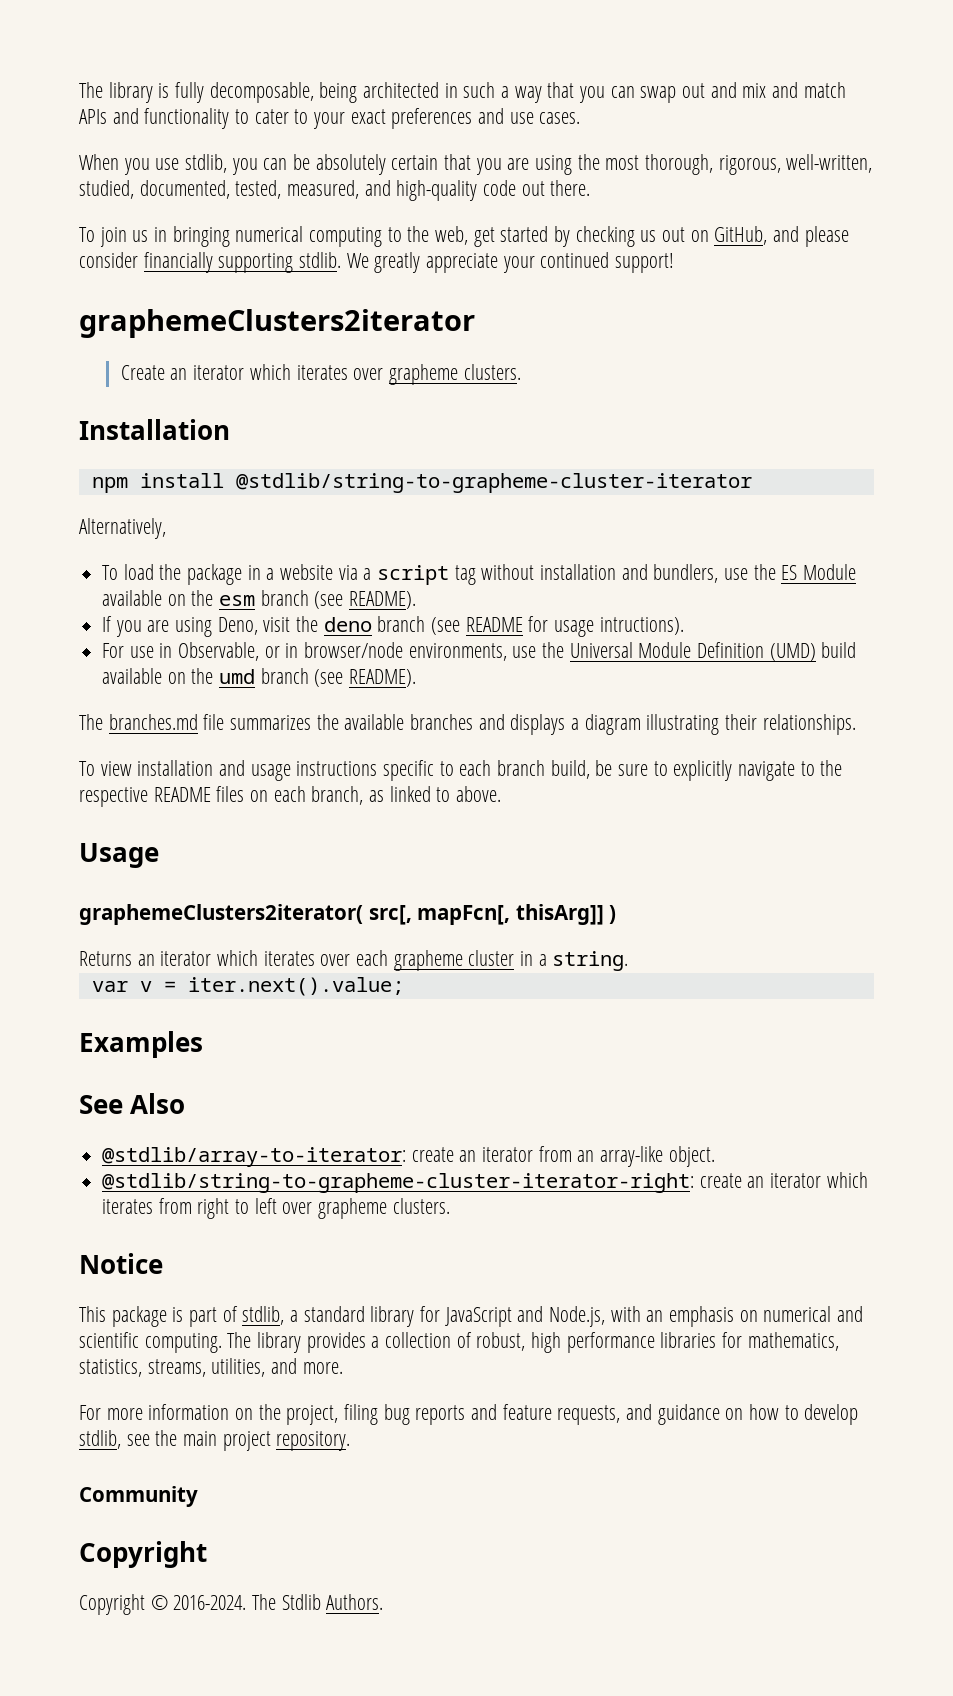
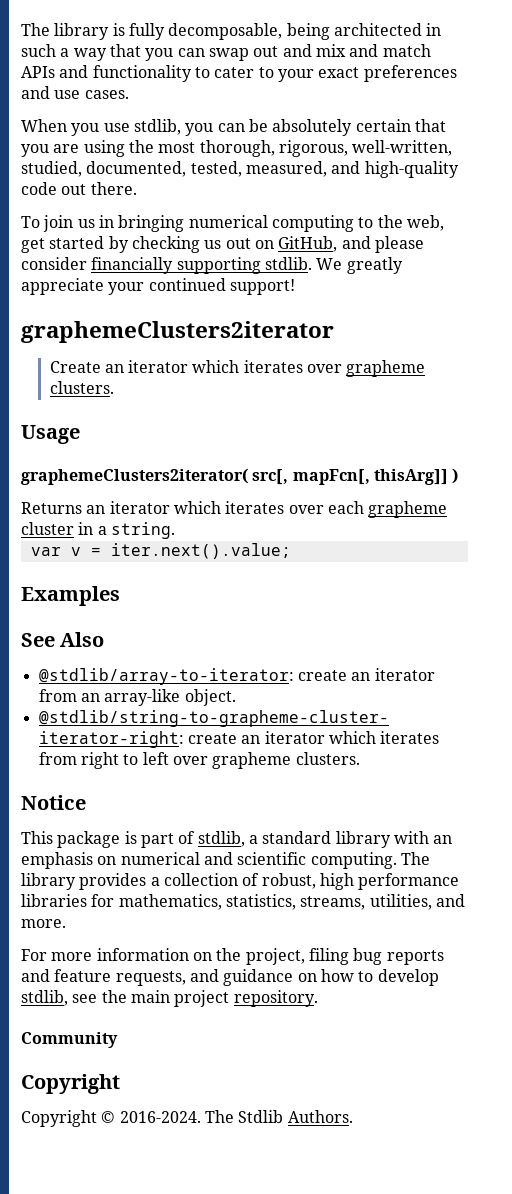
- Installation
- npm install @stdlib/string-to-grapheme-cluster-iterator
- Alternatively,
- To load the package in a website via a script tag without installation and bundlers, use the ES Module available on the esm branch (see README).
- If you are using Deno, visit the deno branch (see README for usage intructions).
- For use in Observable, or in browser/node environments, use the Universal Module Definition (UMD) build available on the umd branch (see README).
- The branches.md file summarizes the available branches and displays a diagram illustrating their relationships.
- To view installation and usage instructions specific to each branch build, be sure to explicitly navigate to the respective README files on each branch, as linked to above.
- This package is part of stdlib, a standard library for JavaScript and Node.js, with an emphasis on numerical and scientific computing.
+ This package is part of stdlib, a standard library with an emphasis on numerical and scientific computing.

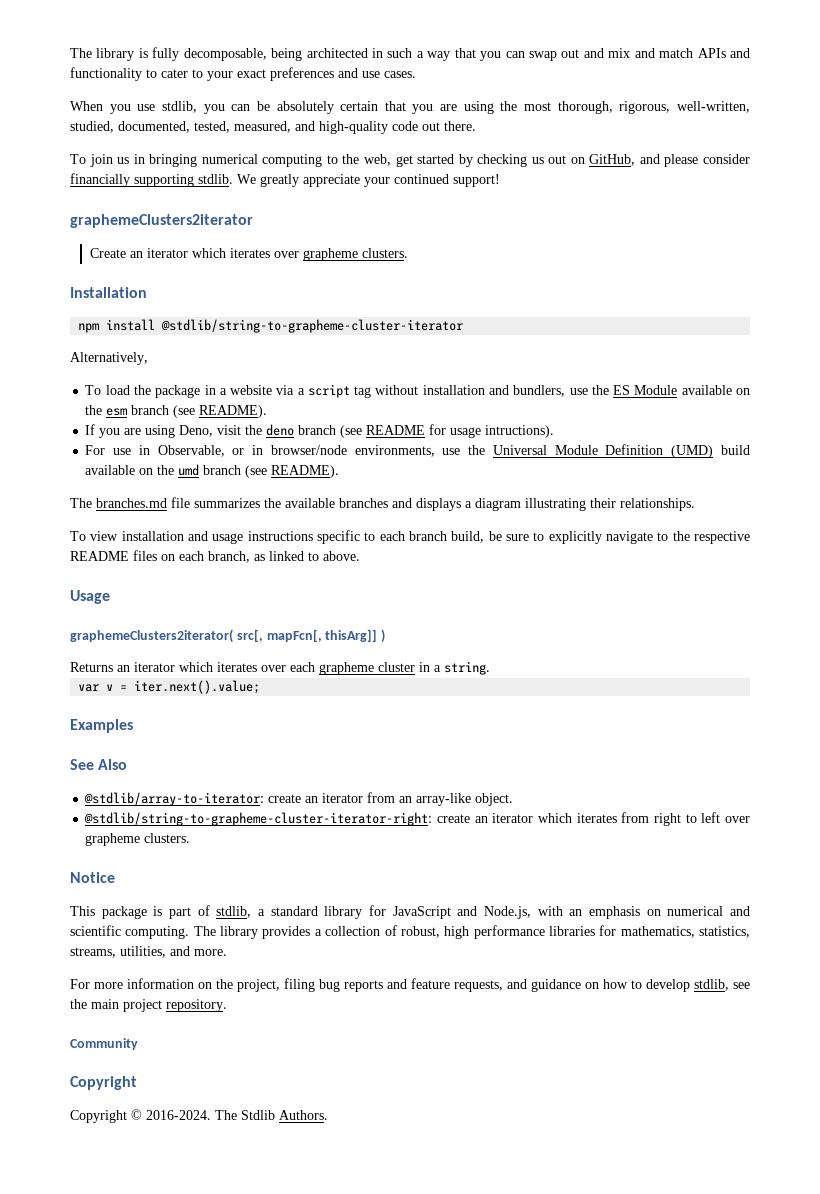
+ Installation
+ npm install @stdlib/string-to-grapheme-cluster-iterator
+ Alternatively,
+ To load the package in a website via a script tag without installation and bundlers, use the ES Module available on the esm branch (see README).
+ If you are using Deno, visit the deno branch (see README for usage intructions).
+ For use in Observable, or in browser/node environments, use the Universal Module Definition (UMD) build available on the umd branch (see README).
+ The branches.md file summarizes the available branches and displays a diagram illustrating their relationships.
+ To view installation and usage instructions specific to each branch build, be sure to explicitly navigate to the respective README files on each branch, as linked to above.
- This package is part of stdlib, a standard library with an emphasis on numerical and scientific computing.
+ This package is part of stdlib, a standard library for JavaScript and Node.js, with an emphasis on numerical and scientific computing.

